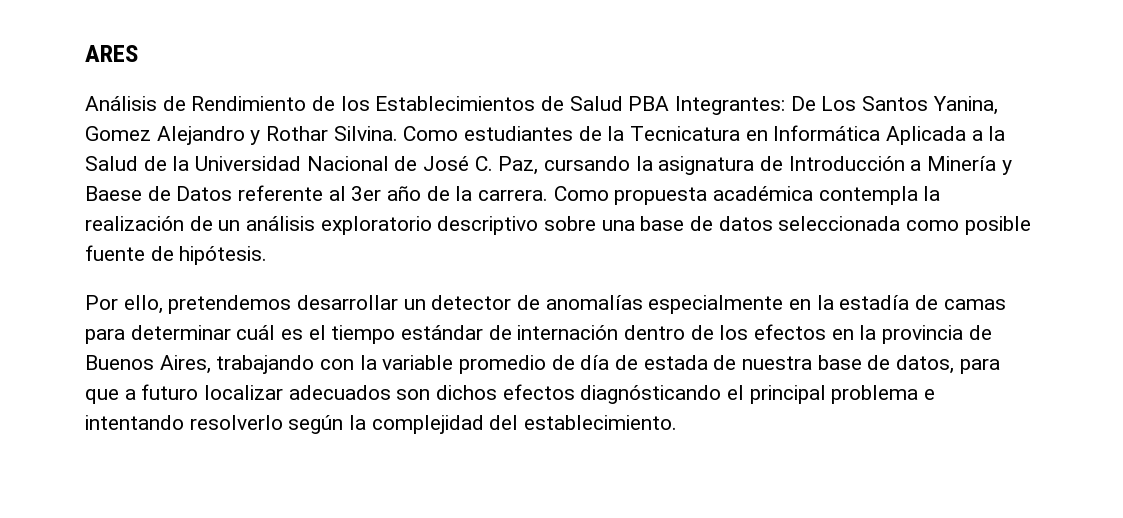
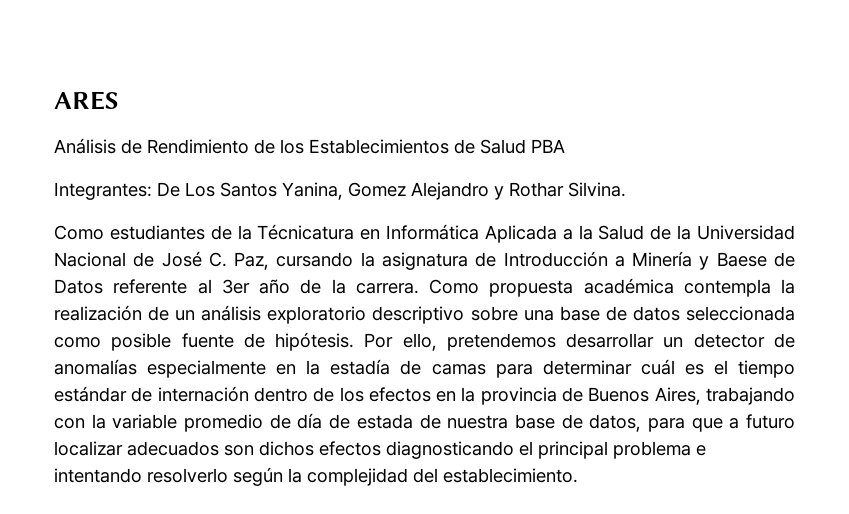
- Análisis de Rendimiento de los Establecimientos de Salud PBA Integrantes: De Los Santos Yanina, Gomez Alejandro y Rothar Silvina. Como estudiantes de la Tecnicatura en Informática Aplicada a la Salud de la Universidad Nacional de José C. Paz, cursando la asignatura de Introducción a Minería y Baese de Datos referente al 3er año de la carrera.
+ Análisis de Rendimiento de los Establecimientos de Salud PBA
+ Integrantes: De Los Santos Yanina, Gomez Alejandro y Rothar Silvina.
+ Como estudiantes de la Técnicatura en Informática Aplicada a la Salud de la Universidad Nacional de José C. Paz, cursando la asignatura de Introducción a Minería y Baese de Datos referente al 3er año de la carrera.
- Como propuesta académica contempla la realización de un análisis exploratorio descriptivo sobre una base de datos seleccionada como posible fuente de hipótesis.
- Por ello, pretendemos desarrollar un detector de anomalías especialmente en la estadía de camas para determinar cuál es el tiempo estándar de internación dentro de los efectos en la provincia de Buenos Aires, trabajando con la variable promedio de día de estada de nuestra base de datos, para que a futuro localizar adecuados son dichos efectos diagnósticando el principal problema e intentando resolverlo según la complejidad del establecimiento.
+ Como propuesta académica contempla la realización de un análisis exploratorio descriptivo sobre una base de datos seleccionada como posible fuente de hipótesis. Por ello, pretendemos desarrollar un detector de anomalías especialmente en la estadía de camas para determinar cuál es el tiempo estándar de internación dentro de los efectos en la provincia de Buenos Aires, trabajando con la variable promedio de día de estada de nuestra base de datos, para que a futuro localizar adecuados son dichos efectos diagnosticando el principal problema e intentando resolverlo según la complejidad del establecimiento.

